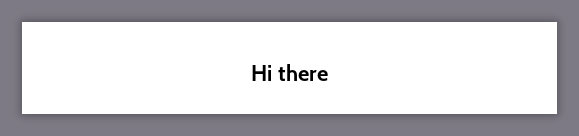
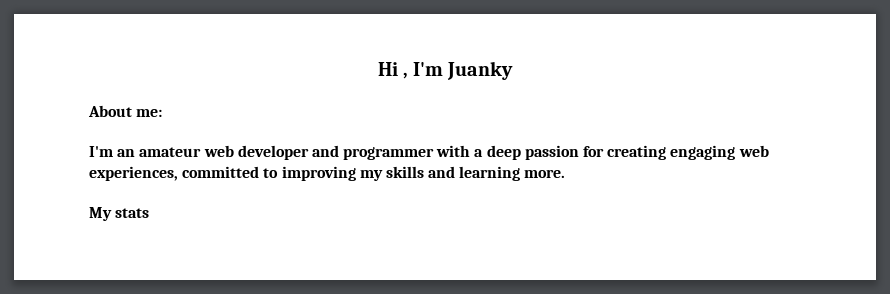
- Hi there
+ Hi , I'm Juanky
+ About me:
+ I'm an amateur web developer and programmer with a deep passion for creating engaging web experiences, committed to improving my skills and learning more.
+ My stats

